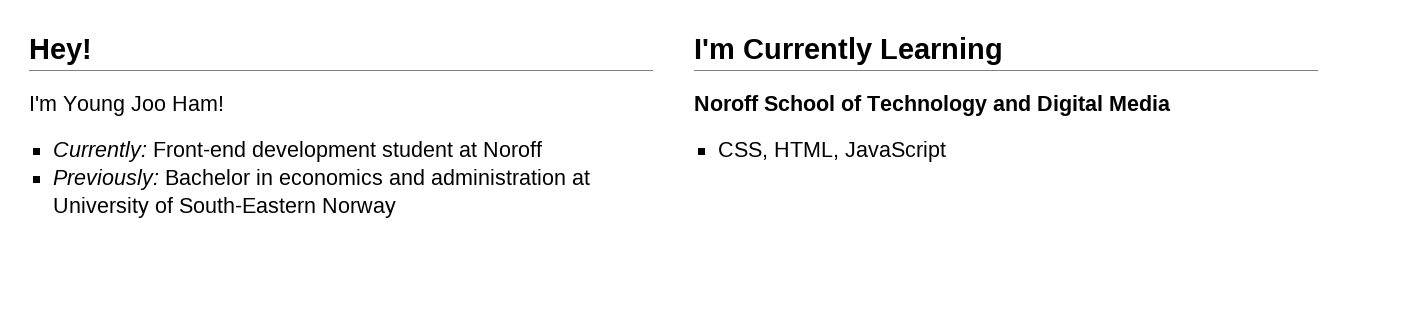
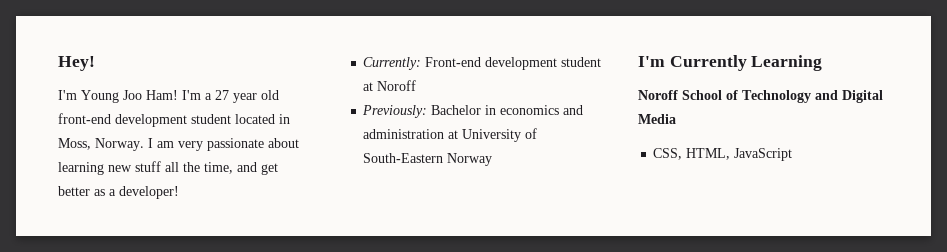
+ I'm a 27 year old front-end development student located in Moss, Norway. I am very passionate about learning new stuff all the time, and get better as a developer!

